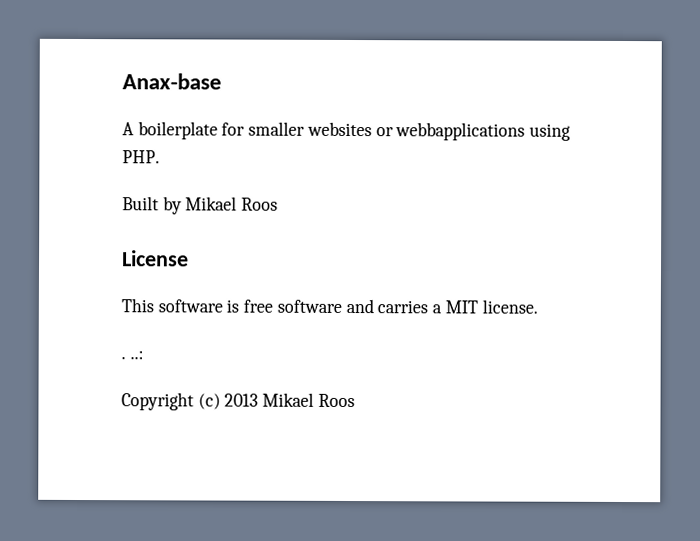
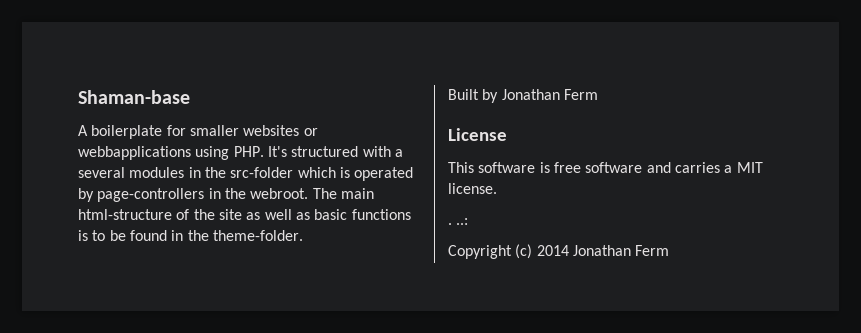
- Anax-base
+ Shaman-base
- A boilerplate for smaller websites or webbapplications using PHP.
+ A boilerplate for smaller websites or webbapplications using PHP. It's structured with a several modules in the src-folder which is operated by page-controllers in the webroot. The main html-structure of the site as well as basic functions is to be found in the theme-folder.
- Built by Mikael Roos
+ Built by Jonathan Ferm
- Copyright (c) 2013 Mikael Roos
+ Copyright (c) 2014 Jonathan Ferm

